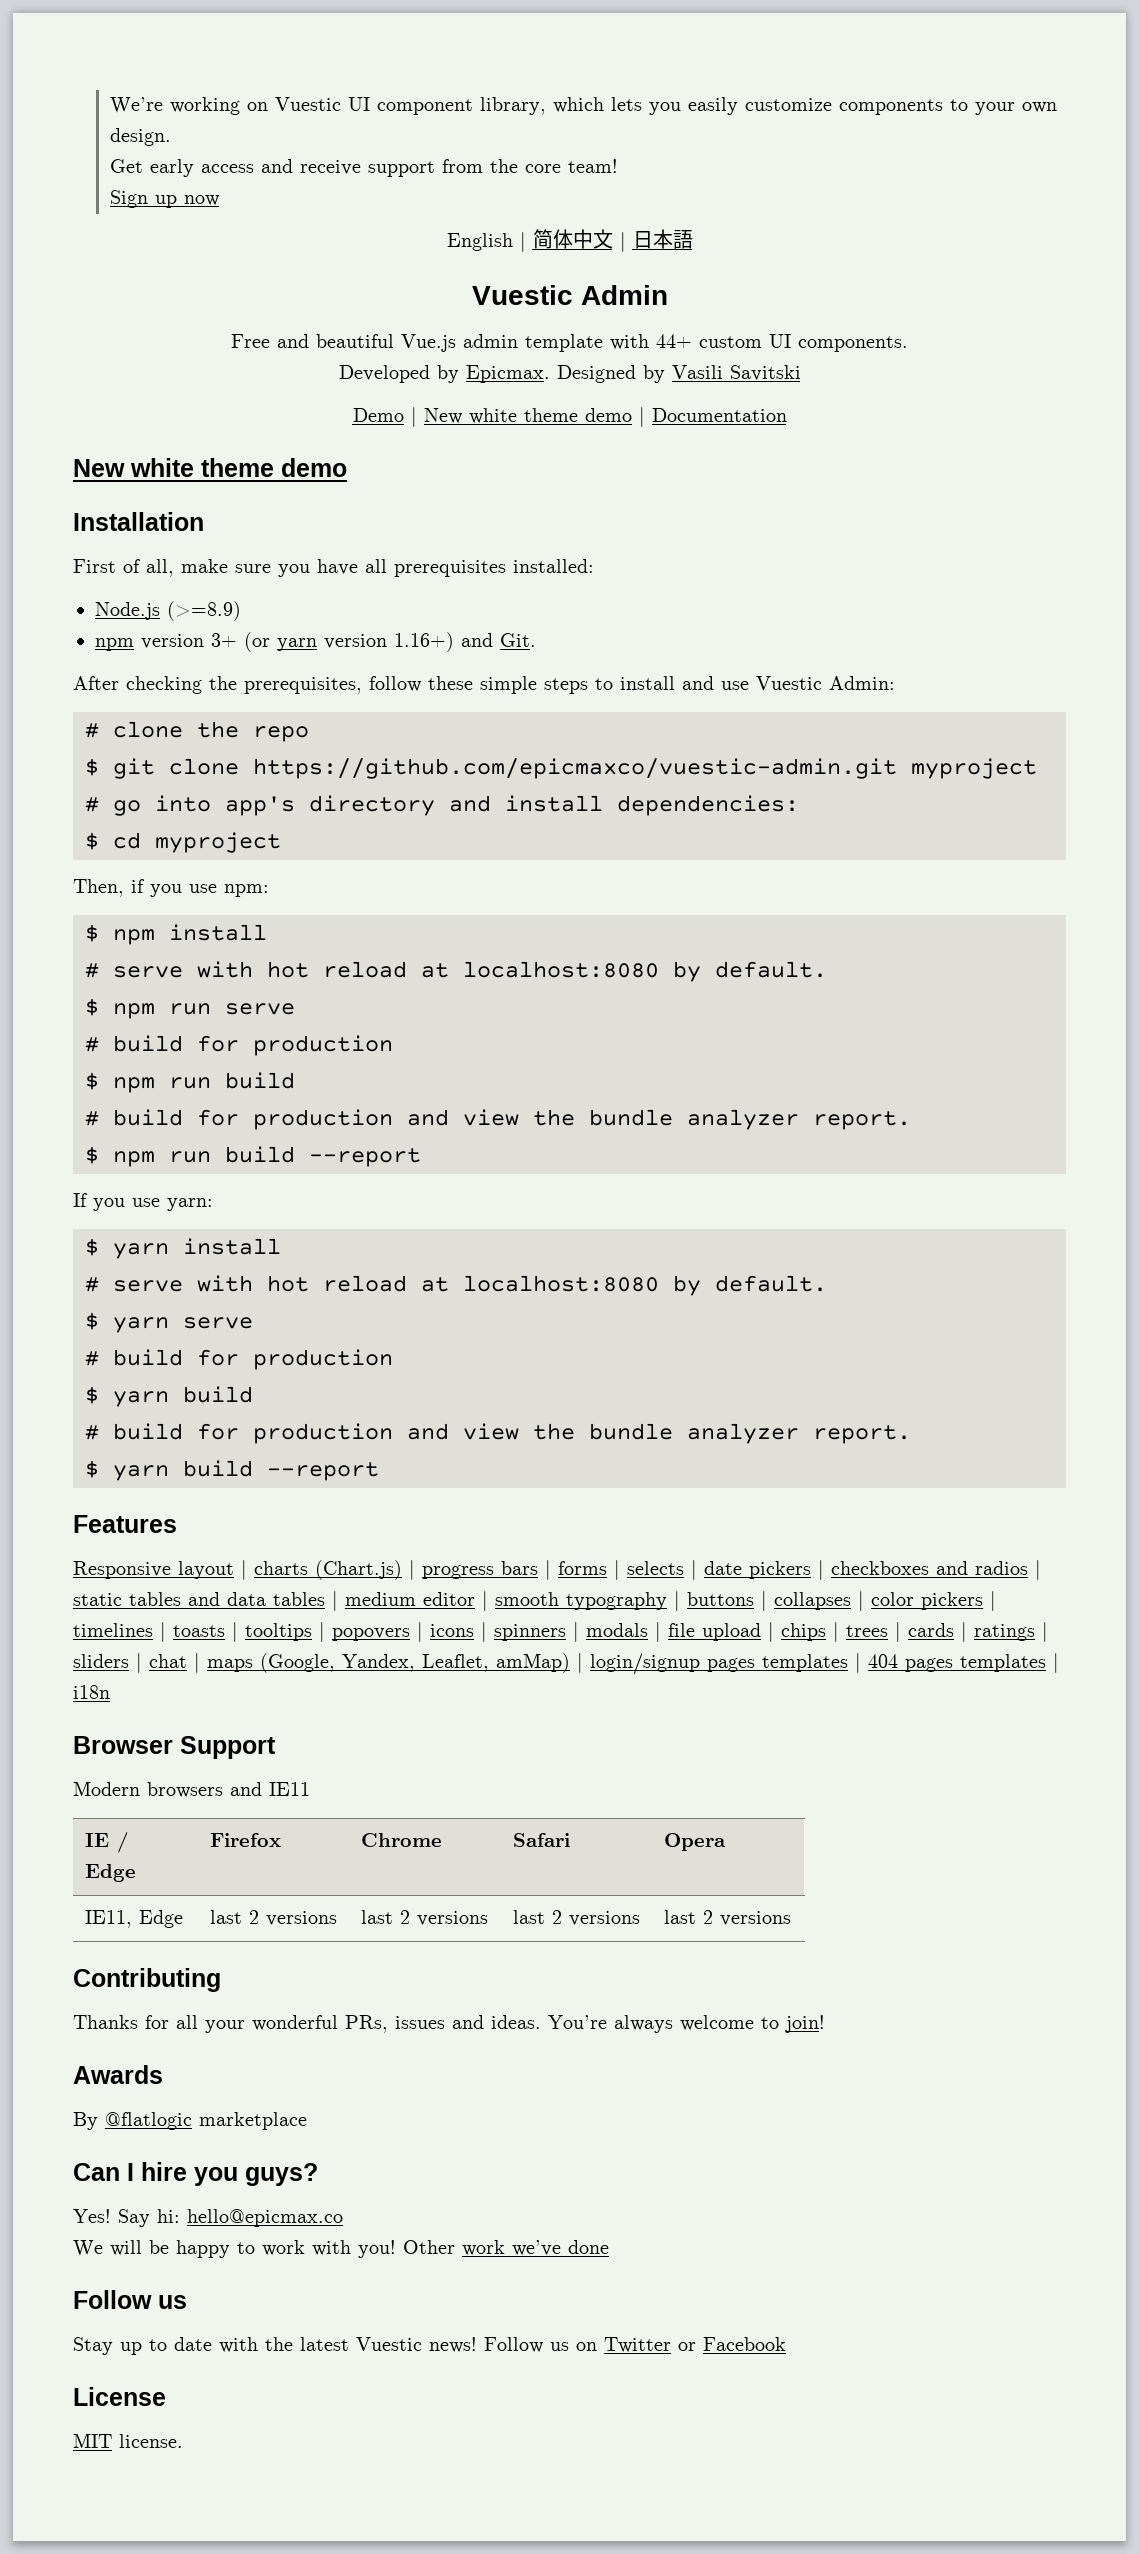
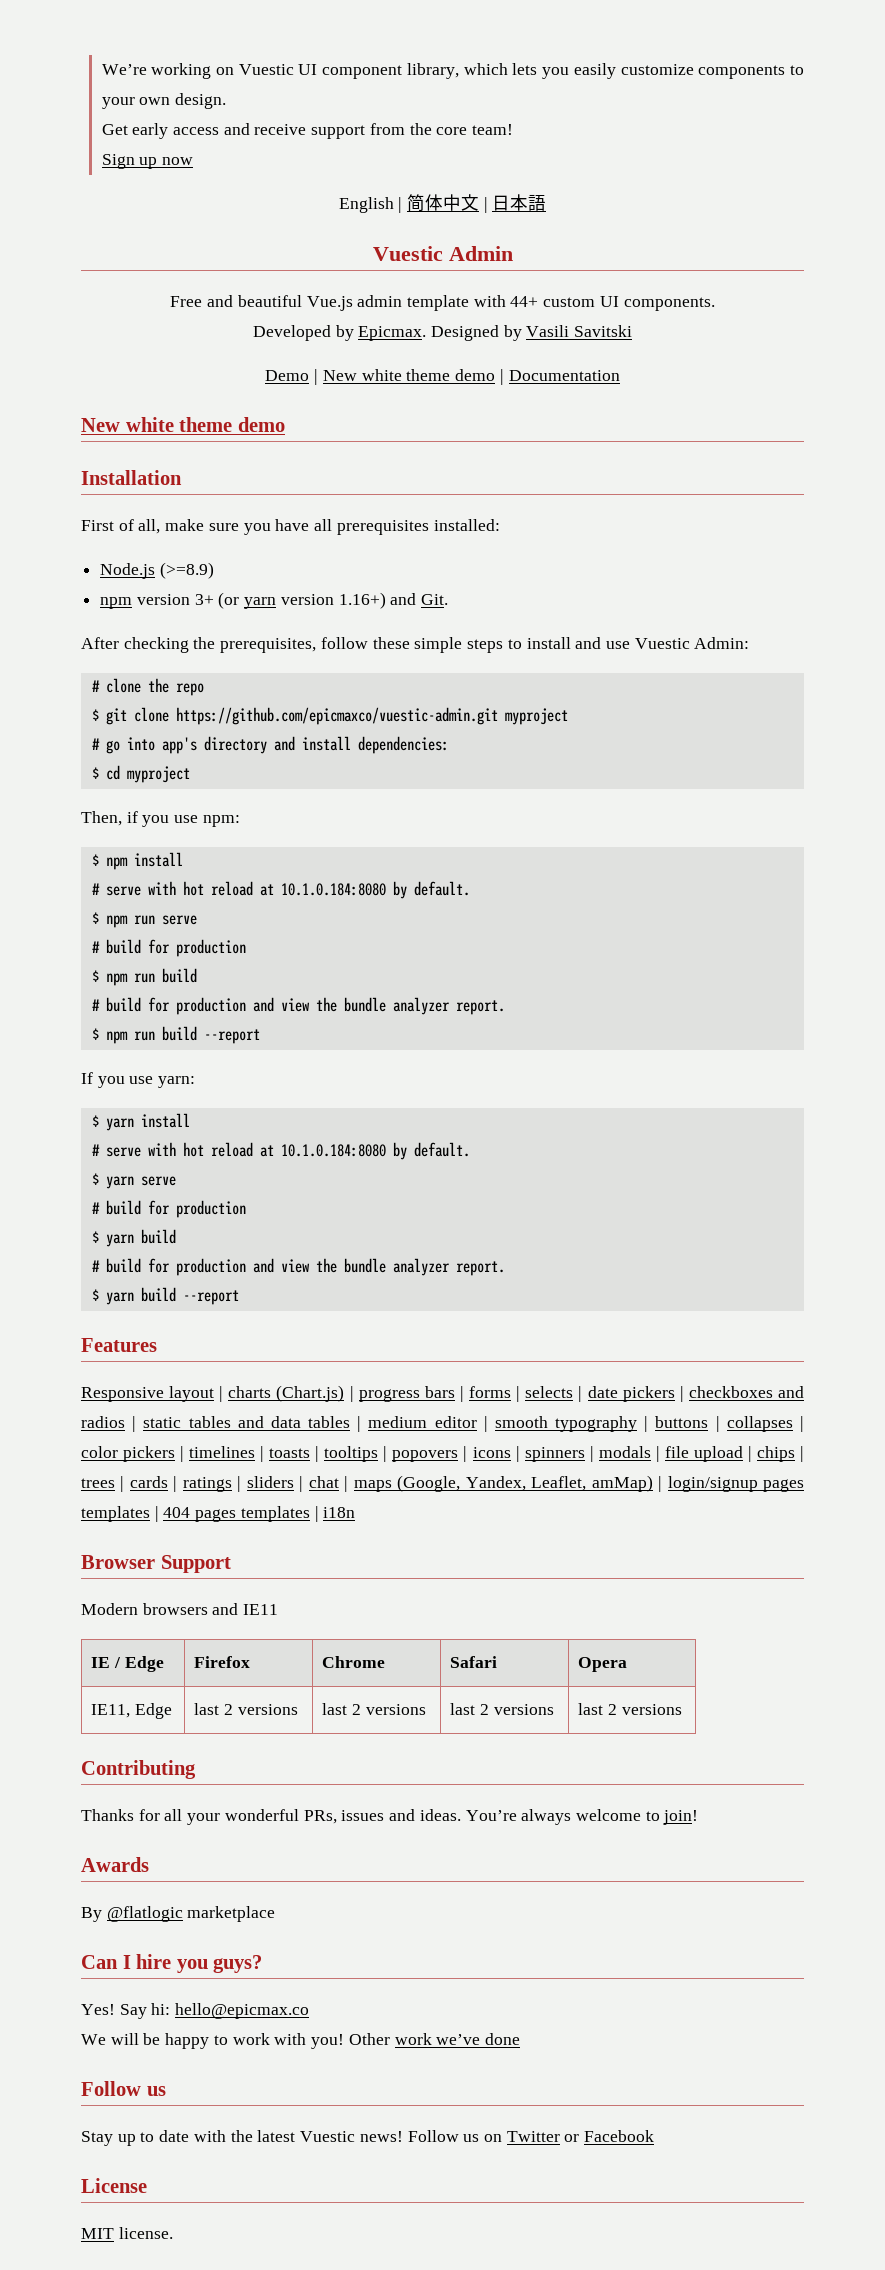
  $ npm install
- # serve with hot reload at localhost:8080 by default.
+ # serve with hot reload at 10.1.0.184:8080 by default.
  $ yarn install
- # serve with hot reload at localhost:8080 by default.
+ # serve with hot reload at 10.1.0.184:8080 by default.

